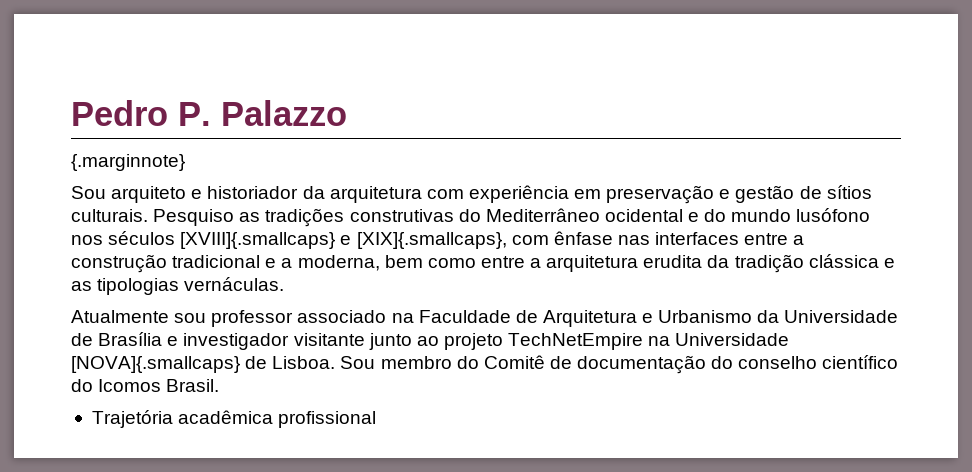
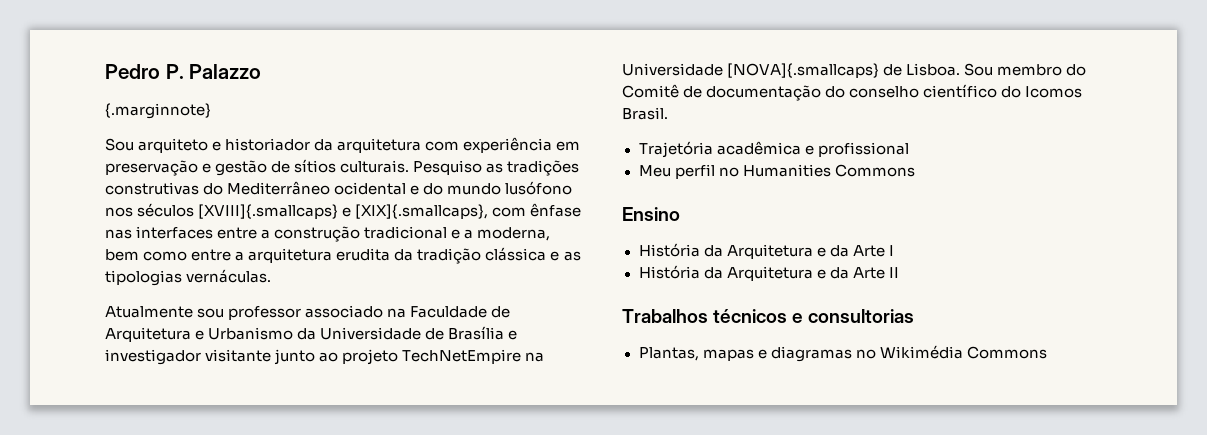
- Trajetória acadêmica profissional
+ Trajetória acadêmica e profissional
+ Meu perfil no Humanities Commons
+ Ensino
+ História da Arquitetura e da Arte I
+ História da Arquitetura e da Arte II
+ Trabalhos técnicos e consultorias
+ Plantas, mapas e diagramas no Wikimédia Commons

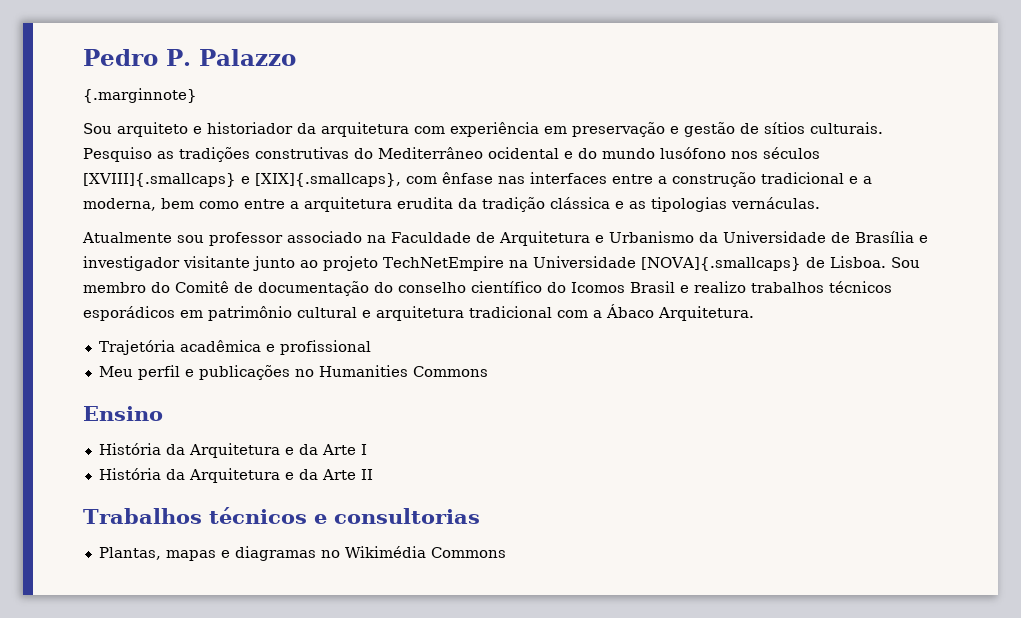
- Sou membro do Comitê de documentação do conselho científico do Icomos Brasil.
+ Sou membro do Comitê de documentação do conselho científico do Icomos Brasil e realizo trabalhos técnicos esporádicos em patrimônio cultural e arquitetura tradicional com a Ábaco Arquitetura.
- Meu perfil no Humanities Commons
+ Meu perfil e publicações no Humanities Commons

